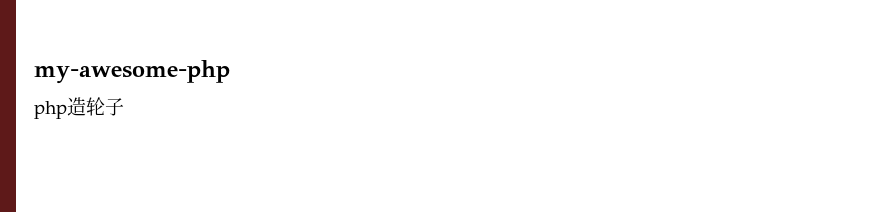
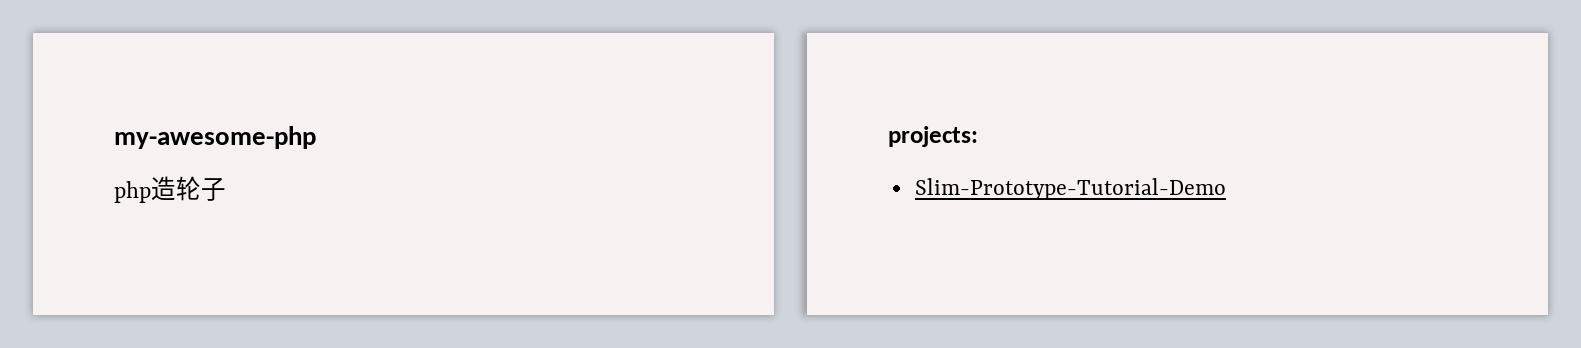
+ projects:
+ Slim-Prototype-Tutorial-Demo

